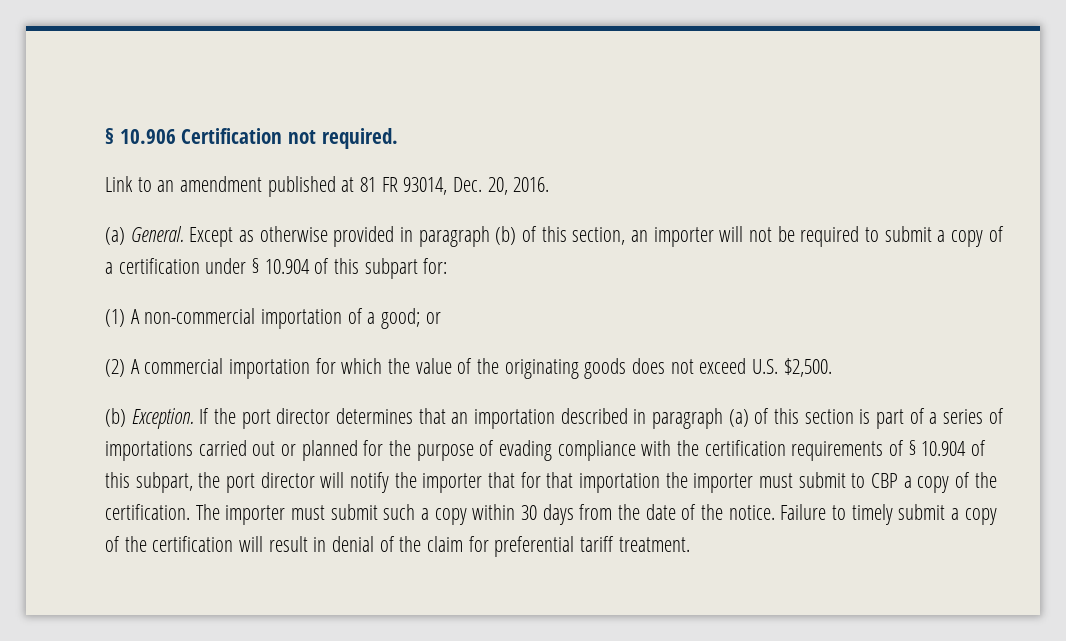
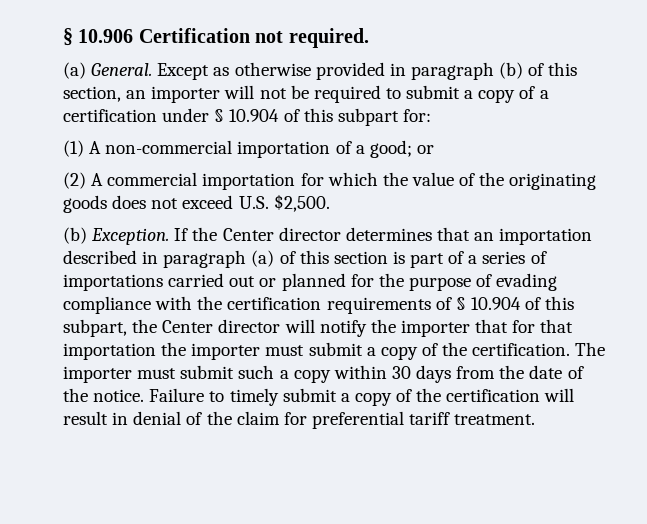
- Link to an amendment published at 81 FR 93014, Dec. 20, 2016.
- If the port director determines that an importation described in paragraph (a) of this section is part of a series of importations carried out or planned for the purpose of evading compliance with the certification requirements of § 10.904 of this subpart, the port director will notify the importer that for that importation the importer must submit to CBP a copy of the certification.
+ If the Center director determines that an importation described in paragraph (a) of this section is part of a series of importations carried out or planned for the purpose of evading compliance with the certification requirements of § 10.904 of this subpart, the Center director will notify the importer that for that importation the importer must submit a copy of the certification.

